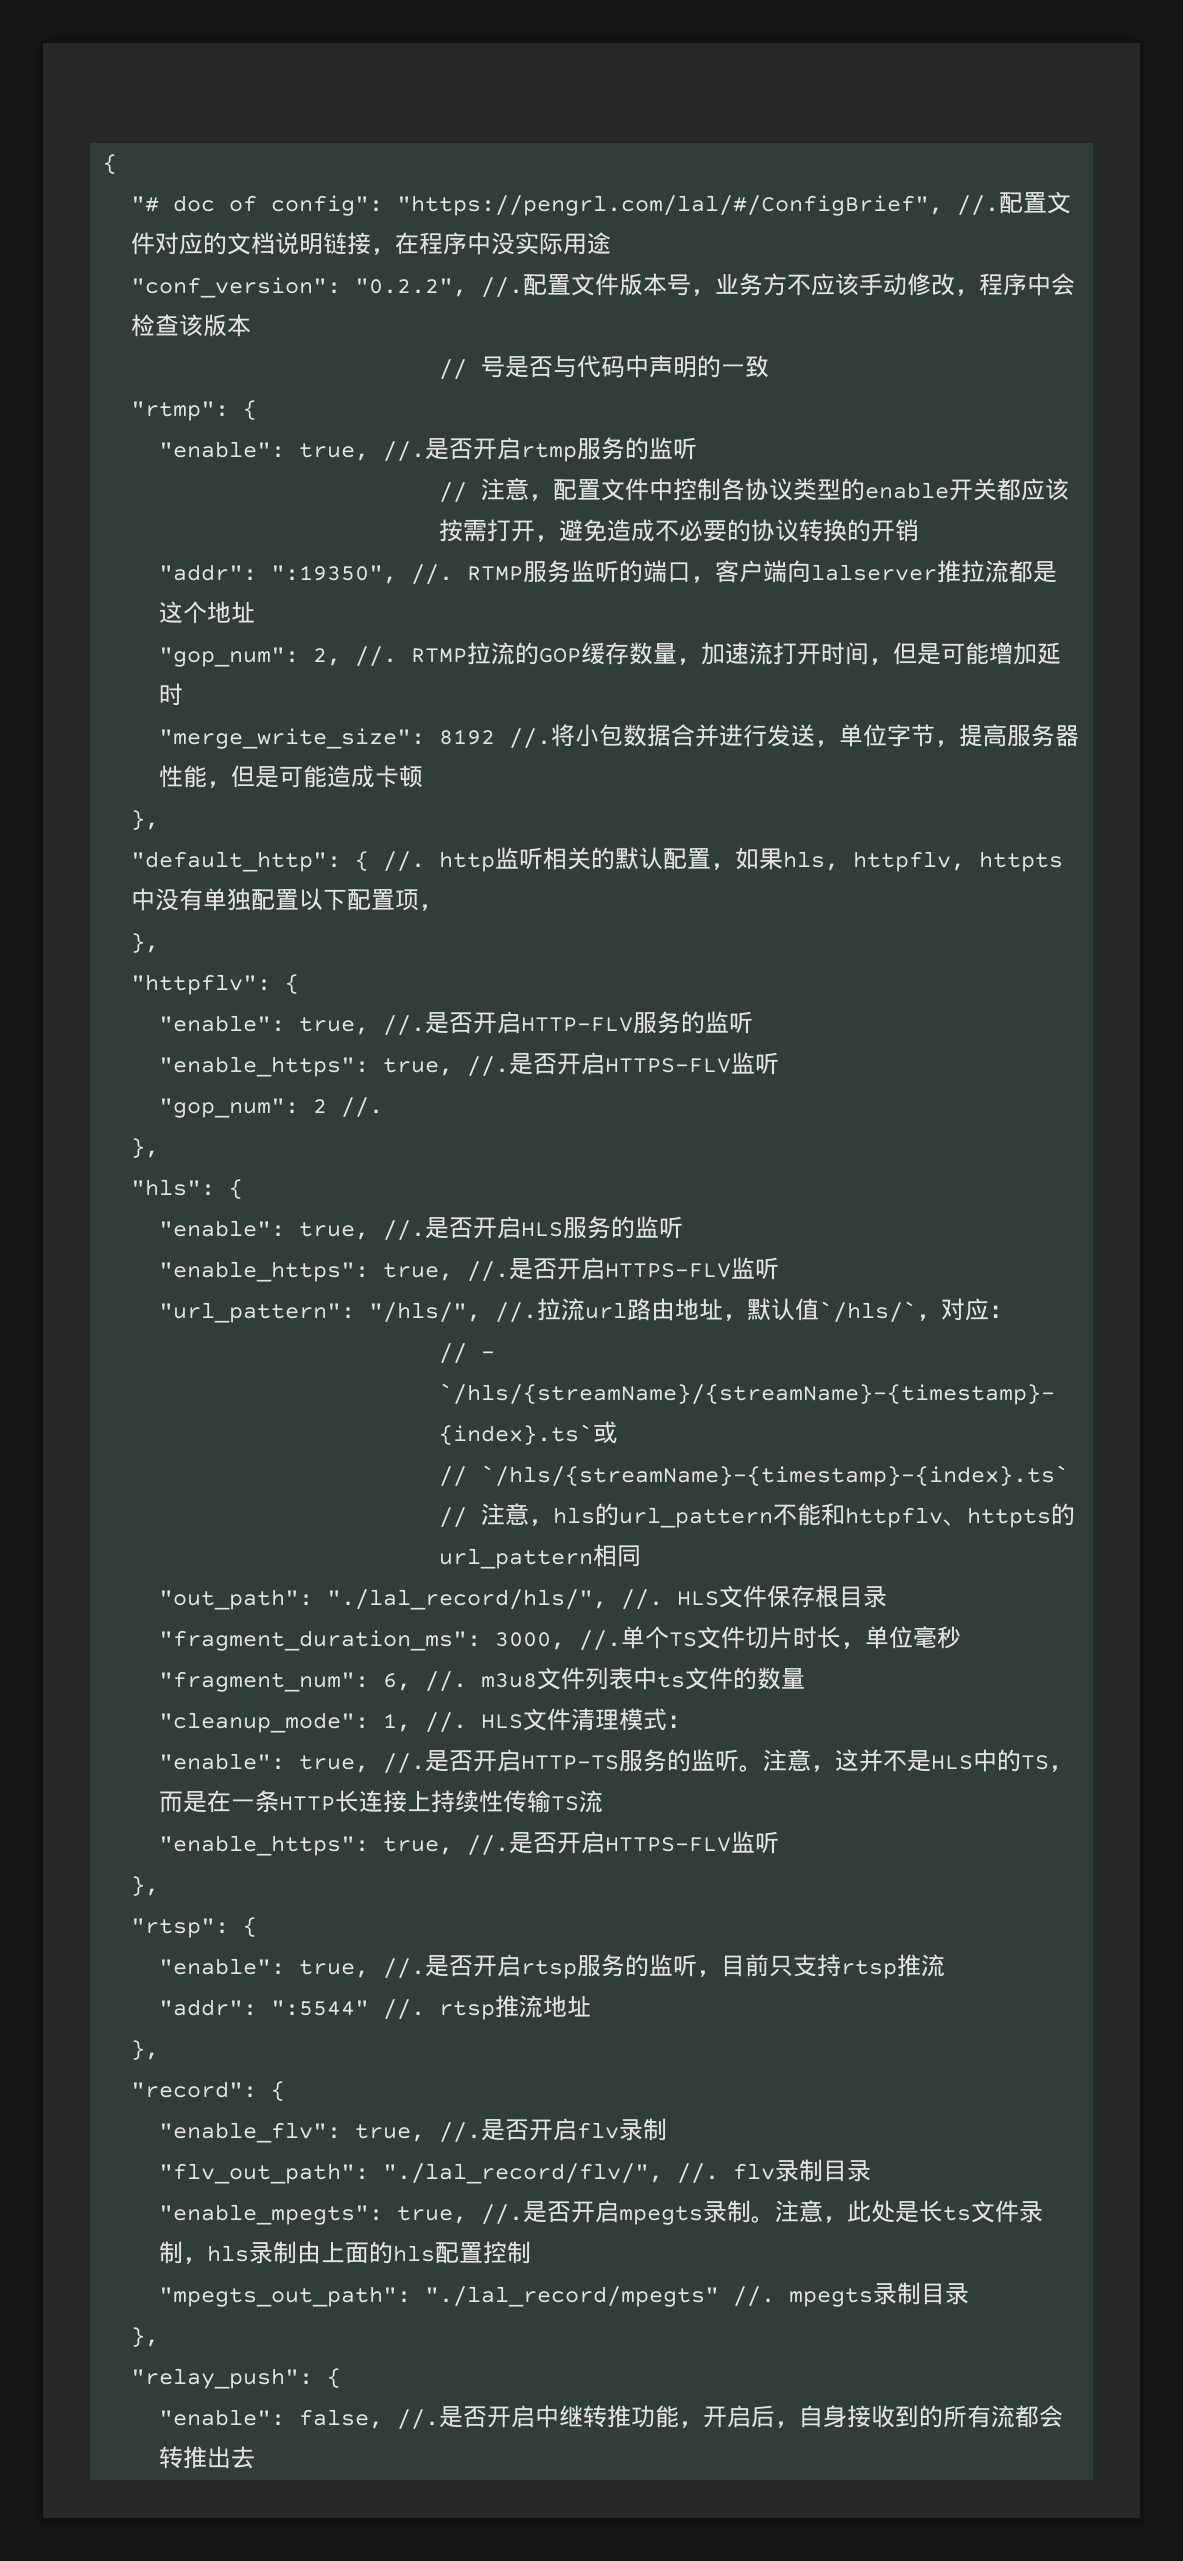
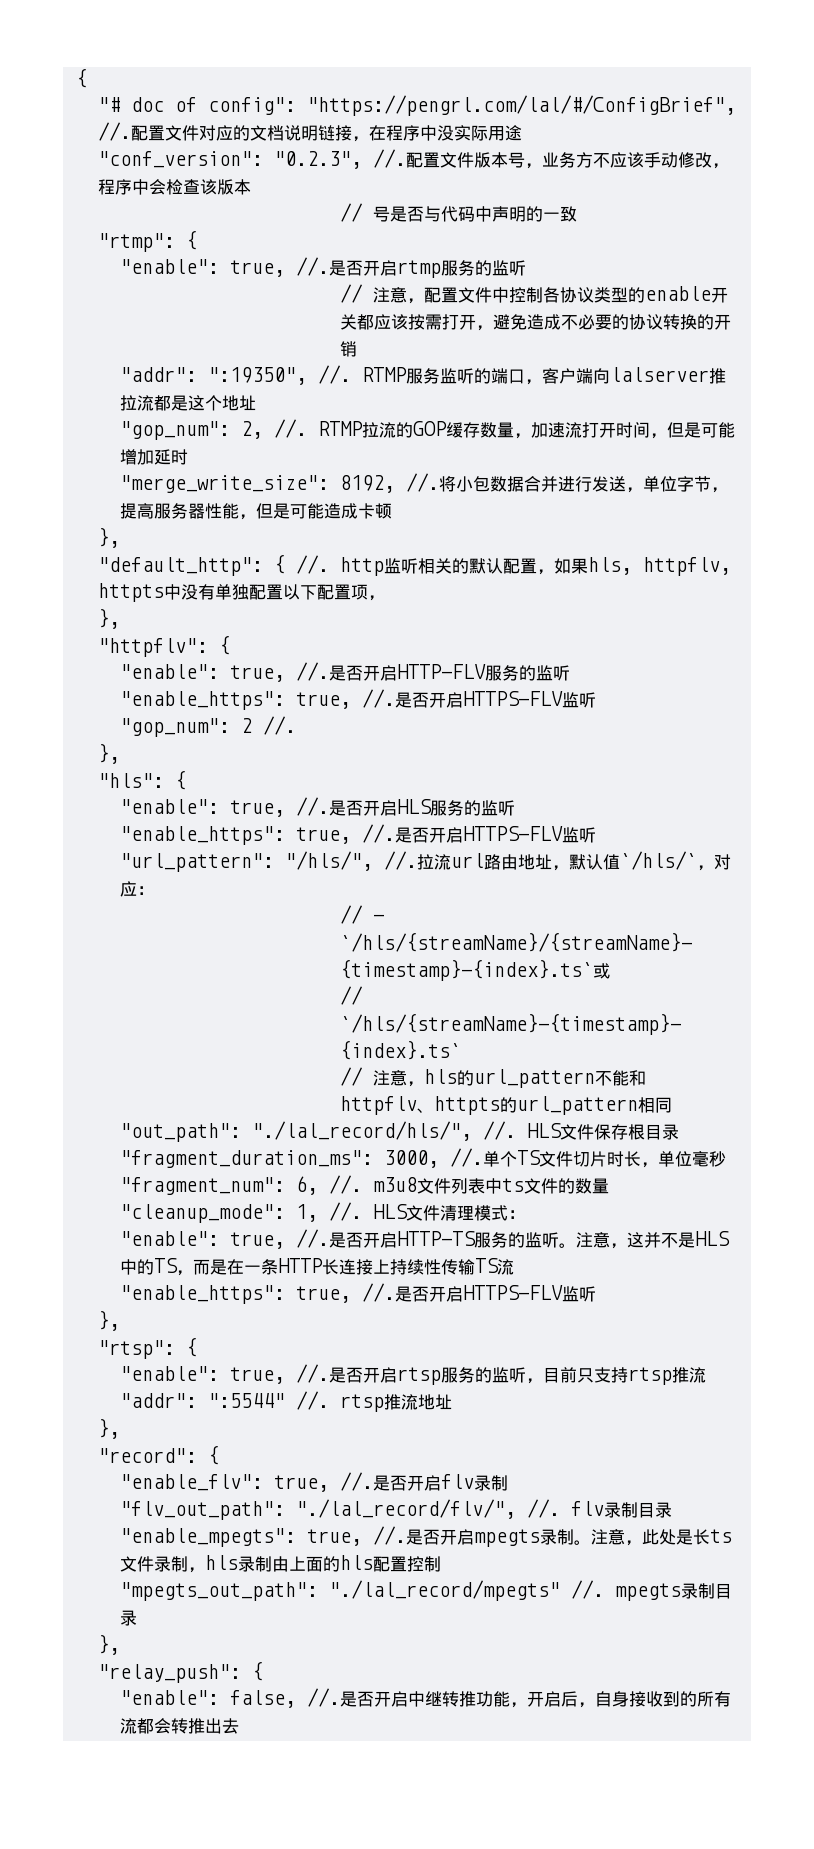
- "conf_version": "0.2.2", //.
+ "conf_version": "0.2.3", //.
- "merge_write_size": 8192 //.
+ "merge_write_size": 8192, //.

